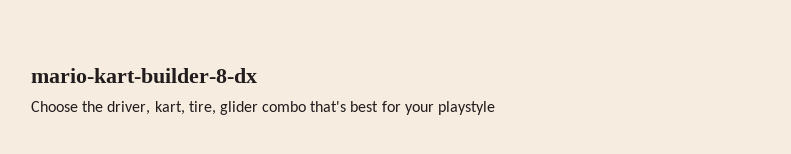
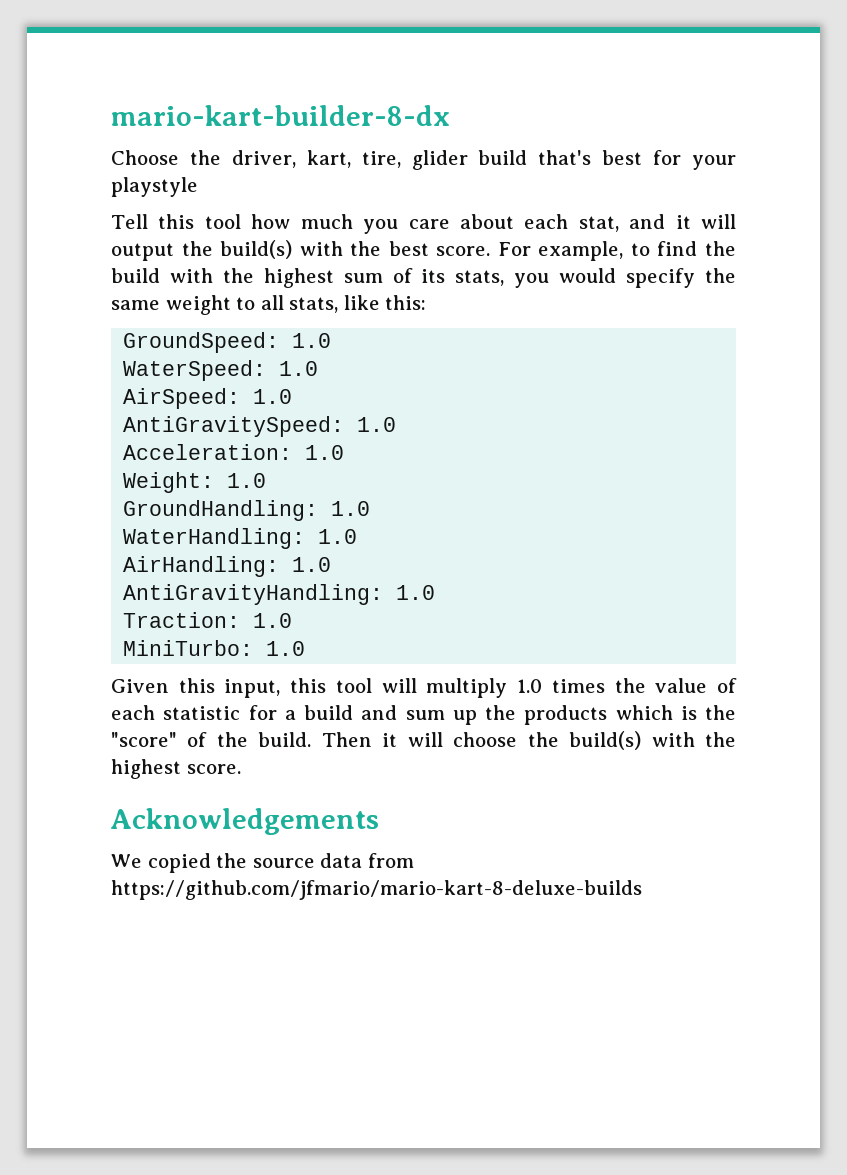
- Choose the driver, kart, tire, glider combo that's best for your playstyle
+ Choose the driver, kart, tire, glider build that's best for your playstyle
+ Tell this tool how much you care about each stat, and it will output the build(s) with the best score. For example, to find the build with the highest sum of its stats, you would specify the same weight to all stats, like this:
+ GroundSpeed: 1.0
+ WaterSpeed: 1.0
+ AirSpeed: 1.0
+ AntiGravitySpeed: 1.0
+ Acceleration: 1.0
+ Weight: 1.0
+ GroundHandling: 1.0
+ WaterHandling: 1.0
+ AirHandling: 1.0
+ AntiGravityHandling: 1.0
+ Traction: 1.0
+ MiniTurbo: 1.0
+ Given this input, this tool will multiply 1.0 times the value of each statistic for a build and sum up the products which is the "score" of the build. Then it will choose the build(s) with the highest score.
+ Acknowledgements
+ We copied the source data from https://github.com/jfmario/mario-kart-8-deluxe-builds

